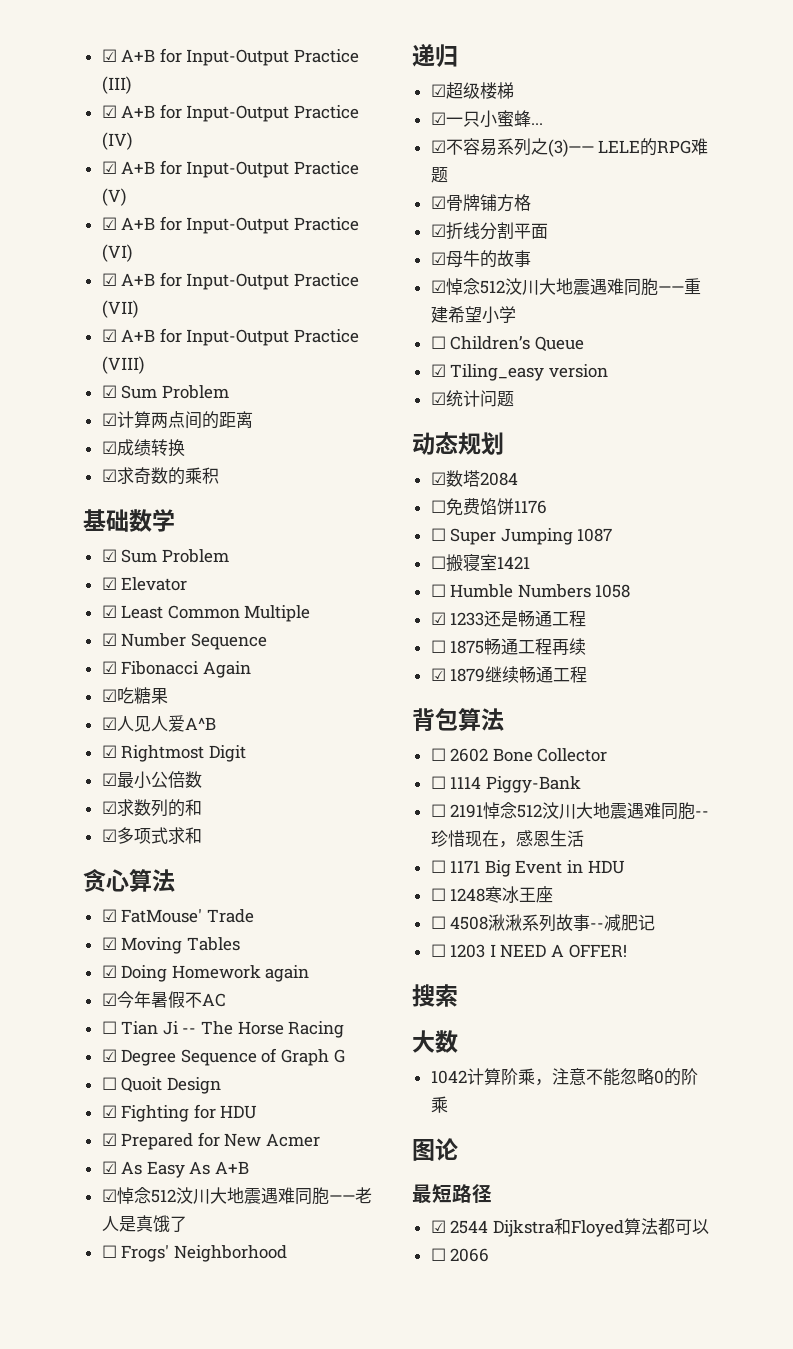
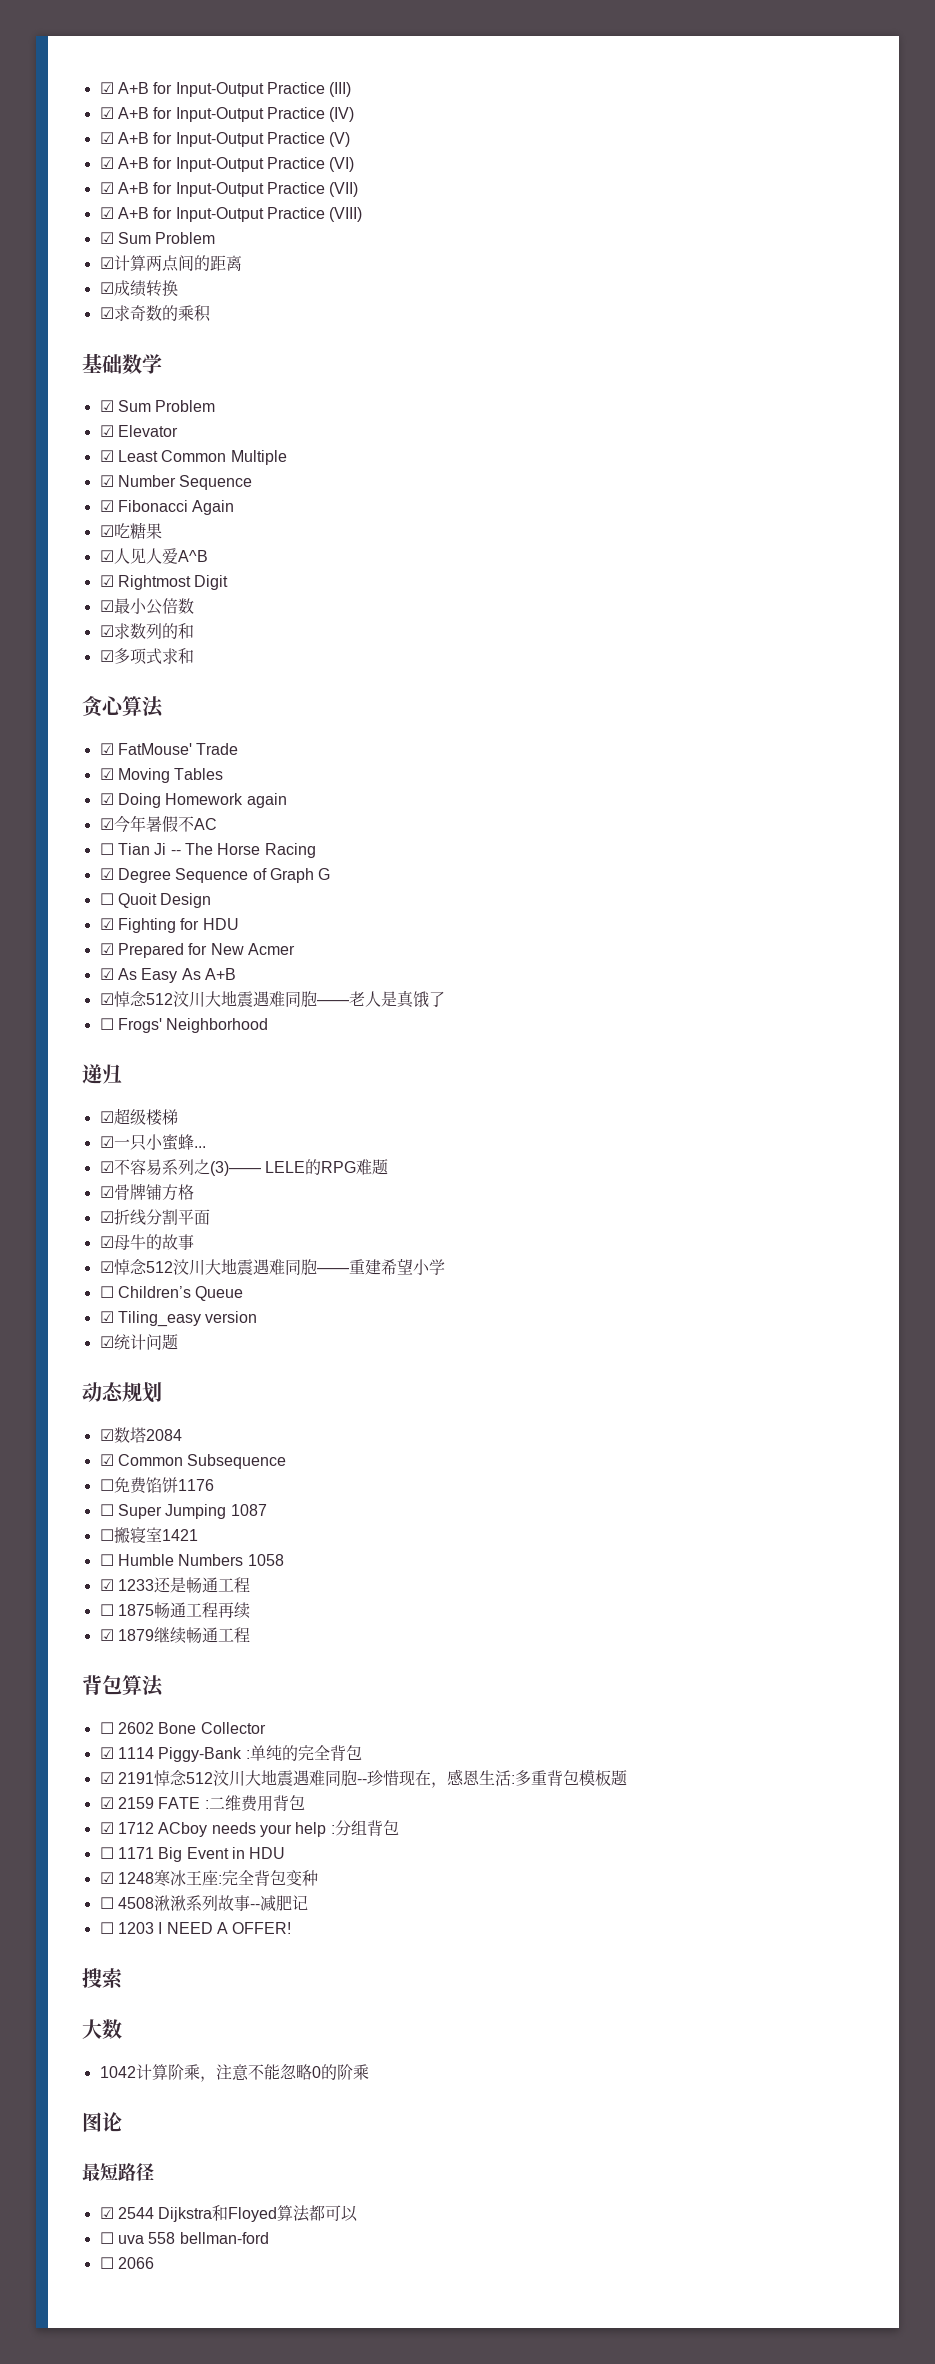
+ ☑ Common Subsequence
- ☐ 1114 Piggy-Bank
- ☐ 2191悼念512汶川大地震遇难同胞--珍惜现在，感恩生活
+ ☑ 1114 Piggy-Bank :单纯的完全背包
+ ☑ 2191悼念512汶川大地震遇难同胞--珍惜现在，感恩生活:多重背包模板题
+ ☑ 2159 FATE :二维费用背包
+ ☑ 1712 ACboy needs your help :分组背包
- ☐ 1248寒冰王座
+ ☑ 1248寒冰王座:完全背包变种
+ ☐ uva 558 bellman-ford

